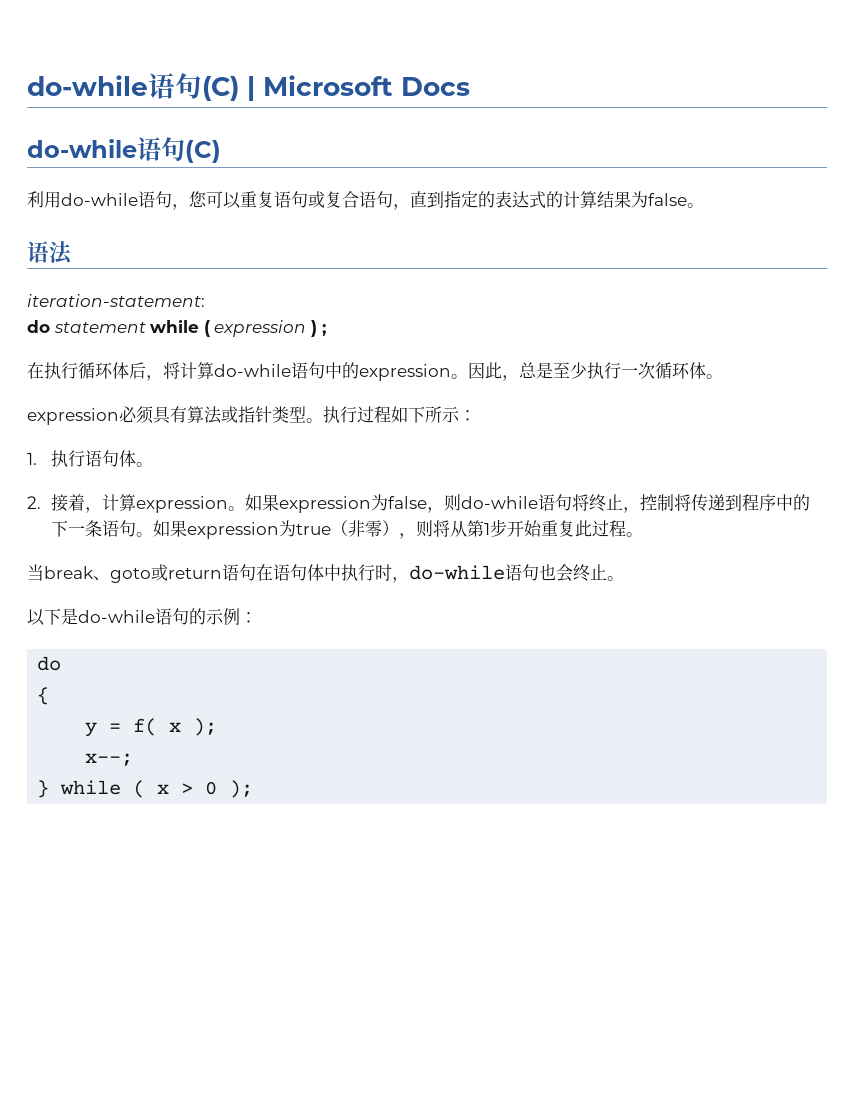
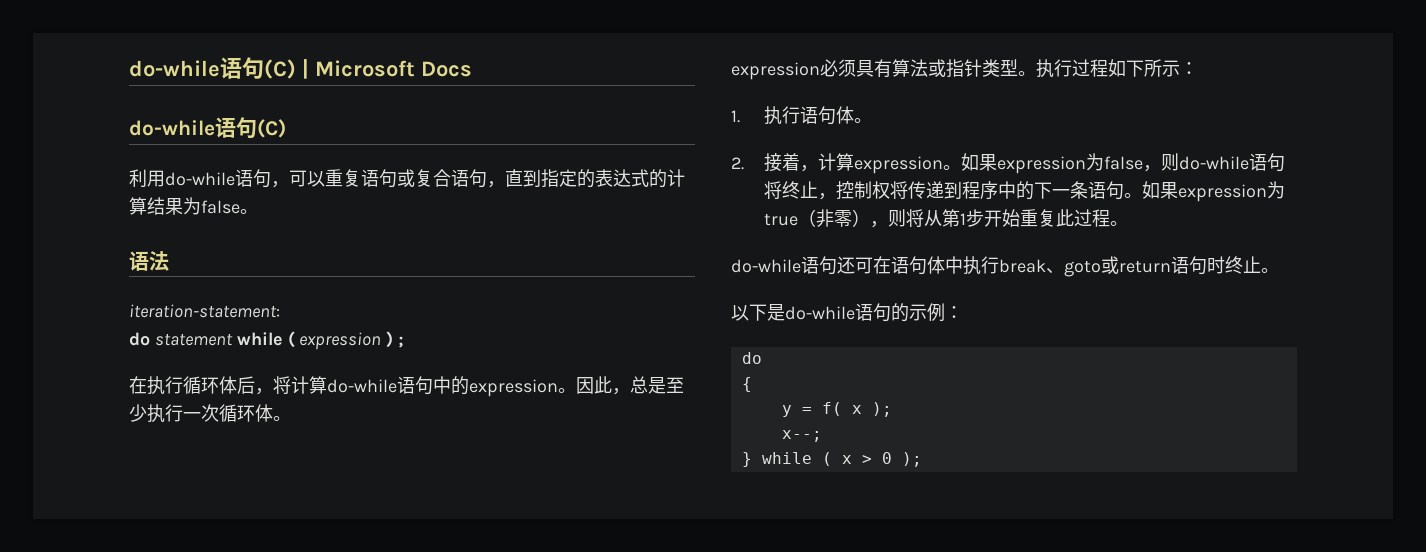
- 利用do-while语句，您可以重复语句或复合语句，直到指定的表达式的计算结果为false。
+ 利用do-while语句，可以重复语句或复合语句，直到指定的表达式的计算结果为false。
- 如果expression为false，则do-while语句将终止，控制将传递到程序中的下一条语句。
+ 如果expression为false，则do-while语句将终止，控制权将传递到程序中的下一条语句。
- 当break、goto或return语句在语句体中执行时，do-while语句也会终止。
+ do-while语句还可在语句体中执行break、goto或return语句时终止。

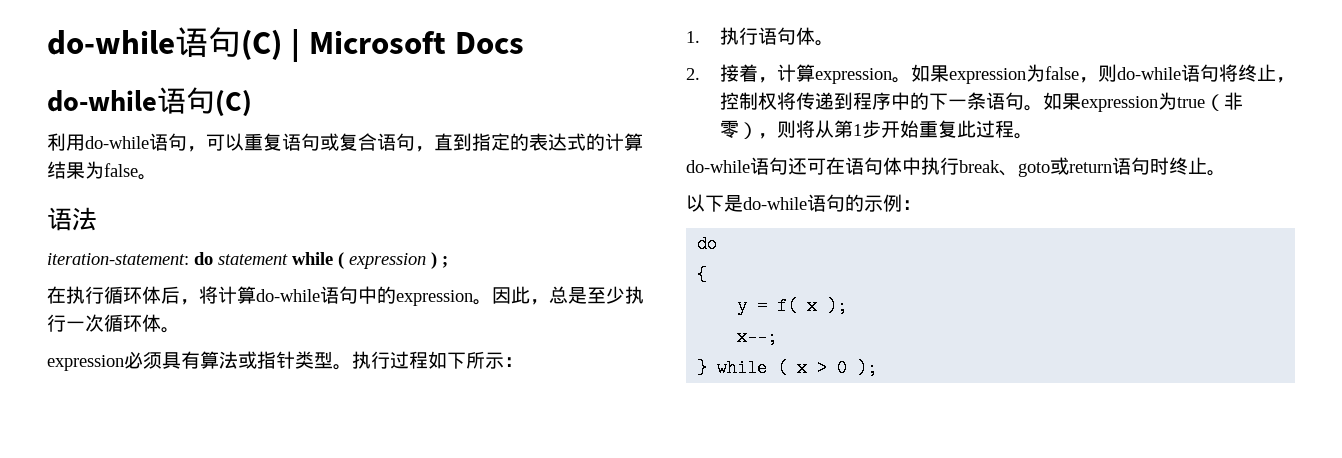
- iteration-statement:
- do statement while ( expression ) ;
+ iteration-statement: do statement while ( expression ) ;

